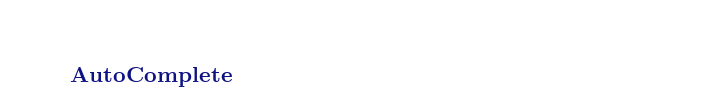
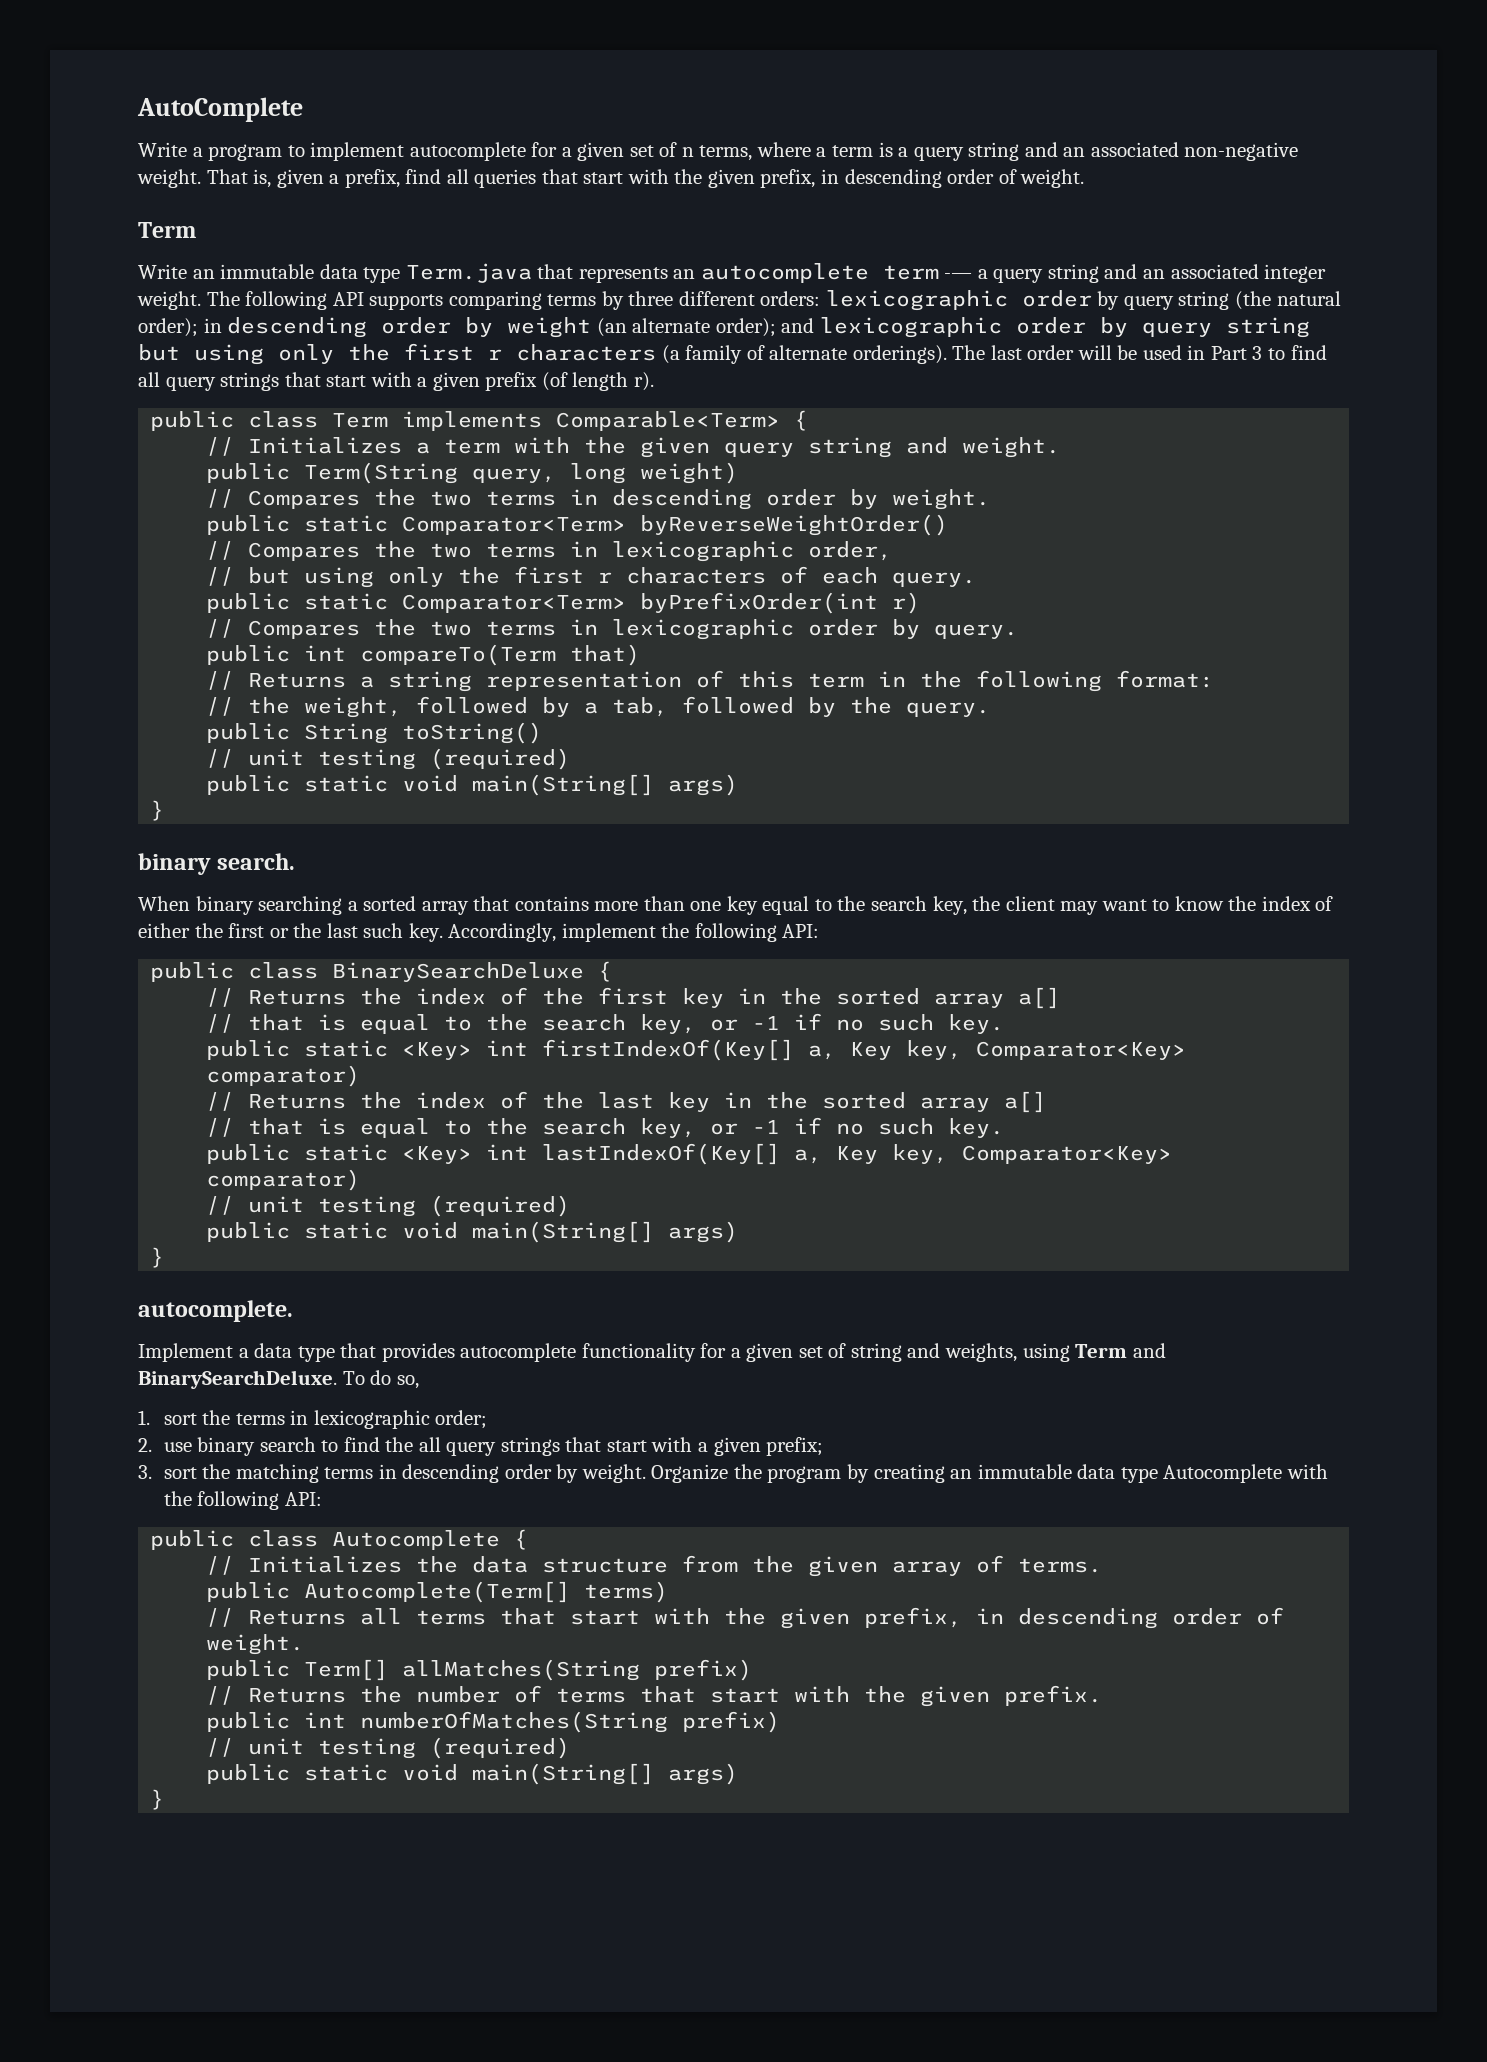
+ Write a program to implement autocomplete for a given set of n terms, where a term is a query string and an associated non-negative weight. That is, given a prefix, find all queries that start with the given prefix, in descending order of weight.
+ Term
+ Write an immutable data type Term.java that represents an autocomplete term -— a query string and an associated integer weight. The following API supports comparing terms by three different orders: lexicographic order by query string (the natural order); in descending order by weight (an alternate order); and lexicographic order by query string but using only the first r characters (a family of alternate orderings). The last order will be used in Part 3 to find all query strings that start with a given prefix (of length r).
+ public class Term implements Comparable<Term> {
+ // Initializes a term with the given query string and weight.
+ public Term(String query, long weight)
+ // Compares the two terms in descending order by weight.
+ public static Comparator<Term> byReverseWeightOrder()
+ // Compares the two terms in lexicographic order,
+ // but using only the first r characters of each query.
+ public static Comparator<Term> byPrefixOrder(int r)
+ // Compares the two terms in lexicographic order by query.
+ public int compareTo(Term that)
+ // Returns a string representation of this term in the following format:
+ // the weight, followed by a tab, followed by the query.
+ public String toString()
+ // unit testing (required)
+ public static void main(String[] args)
+ }
+ binary search.
+ When binary searching a sorted array that contains more than one key equal to the search key, the client may want to know the index of either the first or the last such key. Accordingly, implement the following API:
+ public class BinarySearchDeluxe {
+ // Returns the index of the first key in the sorted array a[]
+ // that is equal to the search key, or -1 if no such key.
+ public static <Key> int firstIndexOf(Key[] a, Key key, Comparator<Key> comparator)
+ // Returns the index of the last key in the sorted array a[]
+ // that is equal to the search key, or -1 if no such key.
+ public static <Key> int lastIndexOf(Key[] a, Key key, Comparator<Key> comparator)
+ // unit testing (required)
+ public static void main(String[] args)
+ }
+ autocomplete.
+ Implement a data type that provides autocomplete functionality for a given set of string and weights, using Term and BinarySearchDeluxe. To do so,
+ 1. sort the terms in lexicographic order;
+ 2. use binary search to find the all query strings that start with a given prefix;
+ 3. sort the matching terms in descending order by weight. Organize the program by creating an immutable data type Autocomplete with the following API:
+ public class Autocomplete {
+ // Initializes the data structure from the given array of terms.
+ public Autocomplete(Term[] terms)
+ // Returns all terms that start with the given prefix, in descending order of weight.
+ public Term[] allMatches(String prefix)
+ // Returns the number of terms that start with the given prefix.
+ public int numberOfMatches(String prefix)
+ // unit testing (required)
+ public static void main(String[] args)
+ }

